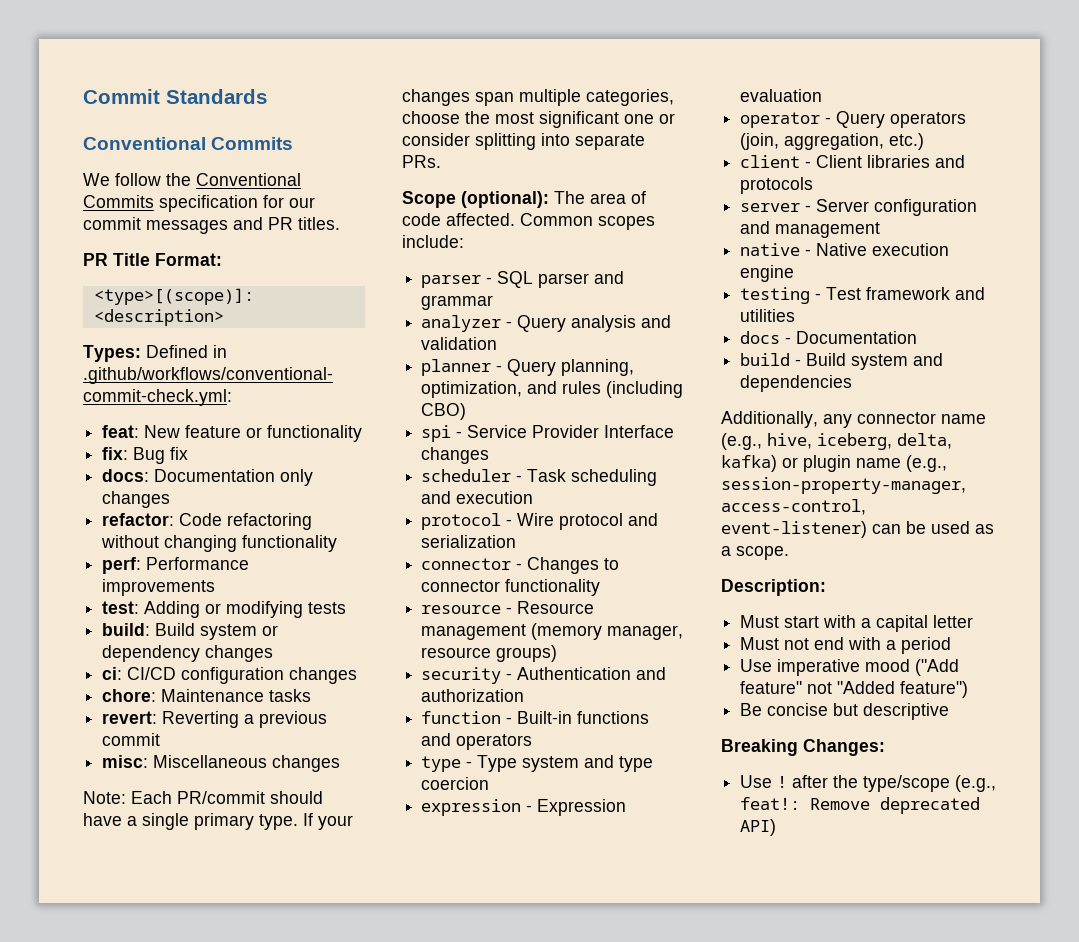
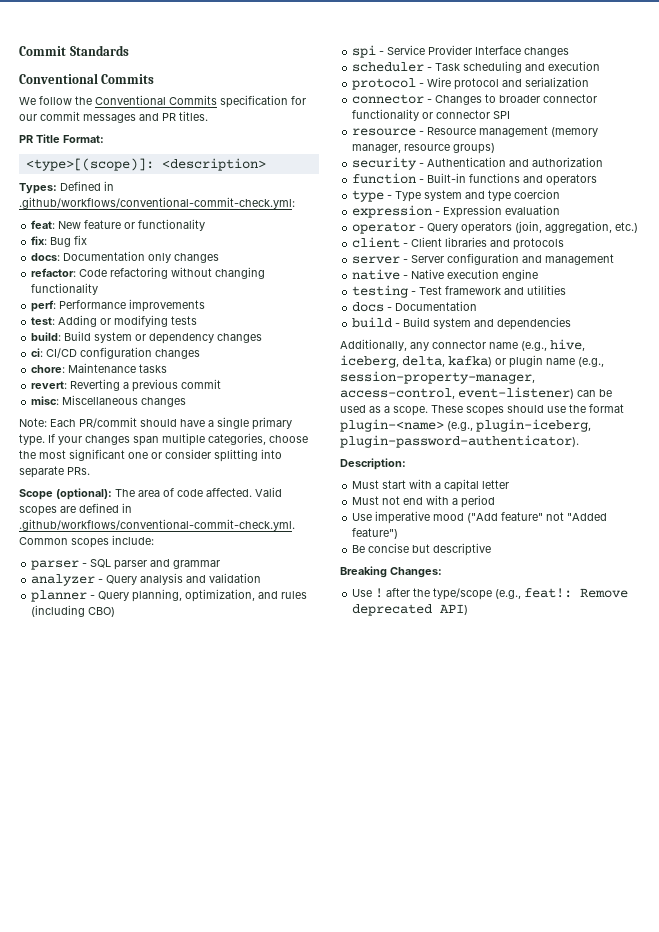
- Common scopes include:
+ Valid scopes are defined in .github/workflows/conventional-commit-check.yml. Common scopes include:
- connector - Changes to connector functionality
+ connector - Changes to broader connector functionality or connector SPI
+ These scopes should use the format plugin-<name> (e.g., plugin-iceberg, plugin-password-authenticator).

